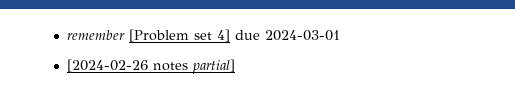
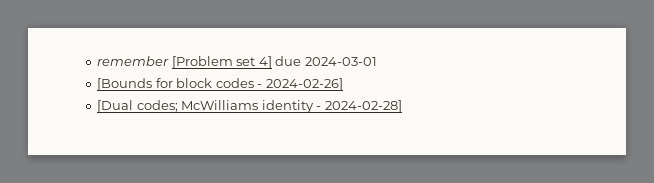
- [2024-02-26 notes partial]
+ [Bounds for block codes - 2024-02-26]
+ [Dual codes; McWilliams identity - 2024-02-28]

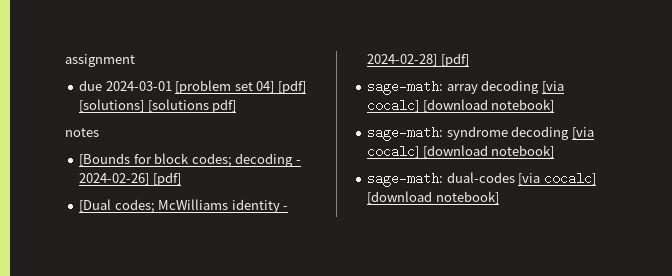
- remember [Problem set 4] due 2024-03-01
+ assignment
+ due 2024-03-01 [problem set 04] [pdf] [solutions] [solutions pdf]
+ notes
- [Bounds for block codes - 2024-02-26]
+ [Bounds for block codes; decoding - 2024-02-26] [pdf]
- [Dual codes; McWilliams identity - 2024-02-28]
+ [Dual codes; McWilliams identity - 2024-02-28] [pdf]
+ sage-math: array decoding [via cocalc] [download notebook]
+ sage-math: syndrome decoding [via cocalc] [download notebook]
+ sage-math: dual-codes [via cocalc] [download notebook]

